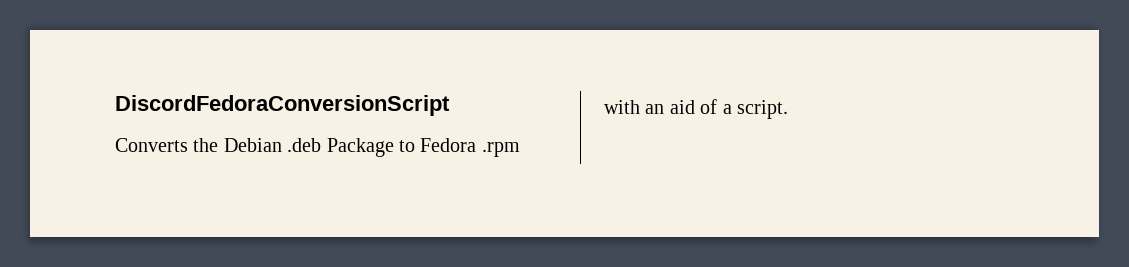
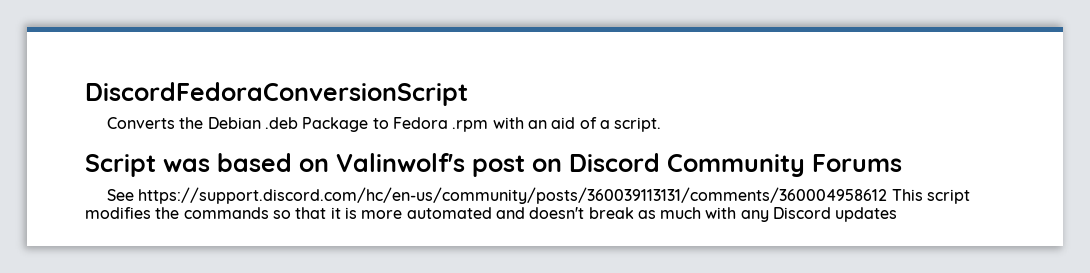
+ Script was based on Valinwolf's post on Discord Community Forums
+ See https://support.discord.com/hc/en-us/community/posts/360039113131/comments/360004958612 This script modifies the commands so that it is more automated and doesn't break as much with any Discord updates

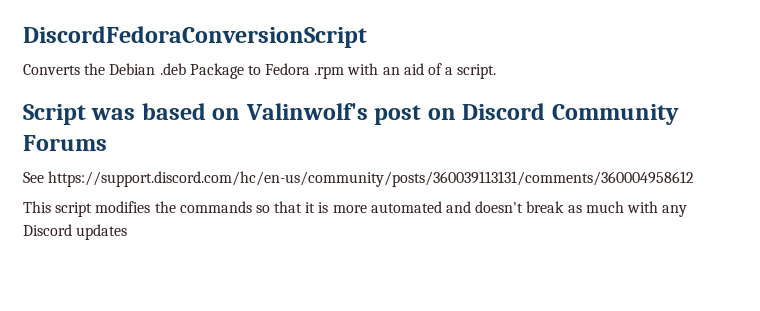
- See https://support.discord.com/hc/en-us/community/posts/360039113131/comments/360004958612 This script modifies the commands so that it is more automated and doesn't break as much with any Discord updates
+ See https://support.discord.com/hc/en-us/community/posts/360039113131/comments/360004958612
+ This script modifies the commands so that it is more automated and doesn't break as much with any Discord updates

